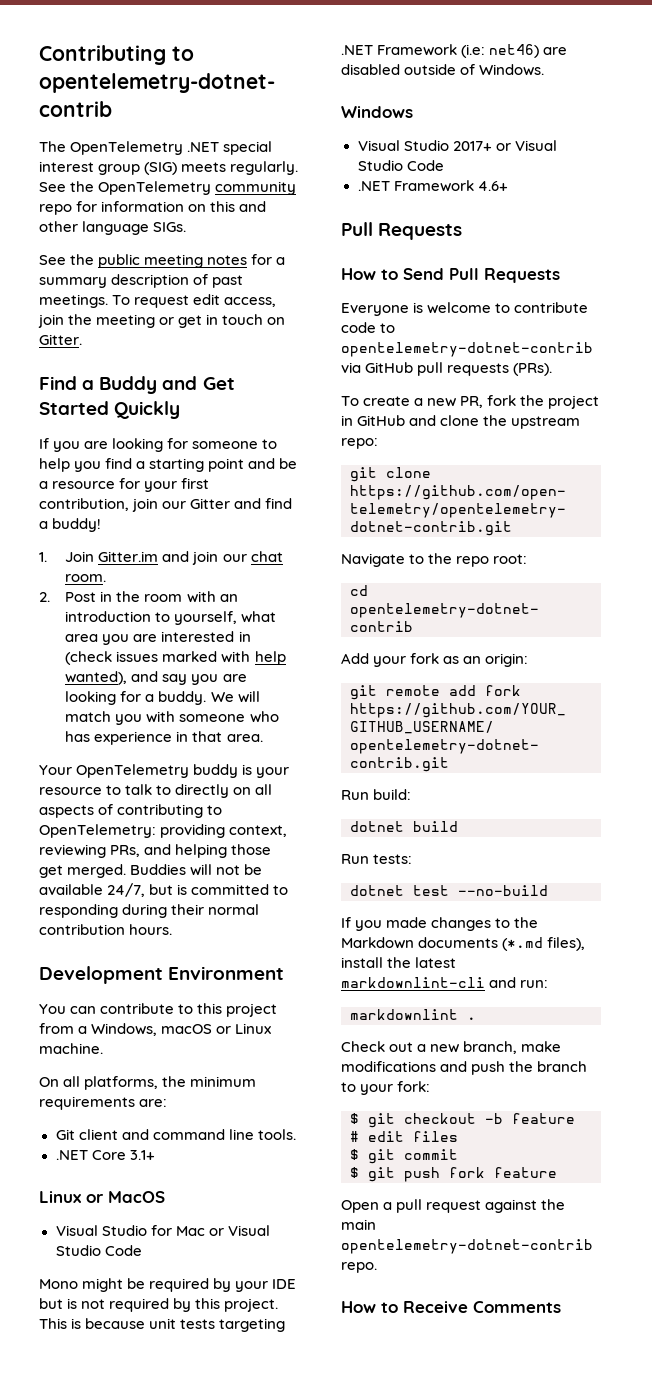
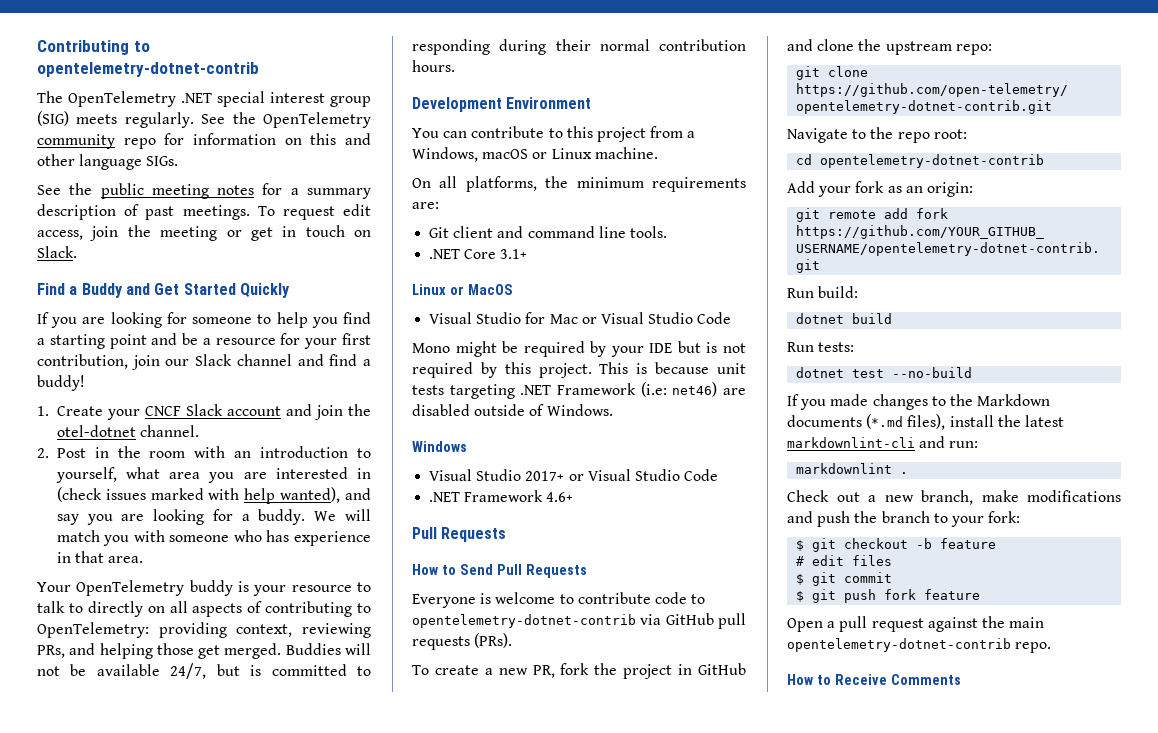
- To request edit access, join the meeting or get in touch on Gitter.
+ To request edit access, join the meeting or get in touch on Slack.
- If you are looking for someone to help you find a starting point and be a resource for your first contribution, join our Gitter and find a buddy!
+ If you are looking for someone to help you find a starting point and be a resource for your first contribution, join our Slack channel and find a buddy!
- 1. Join Gitter.im and join our chat room.
+ 1. Create your CNCF Slack account and join the otel-dotnet channel.

